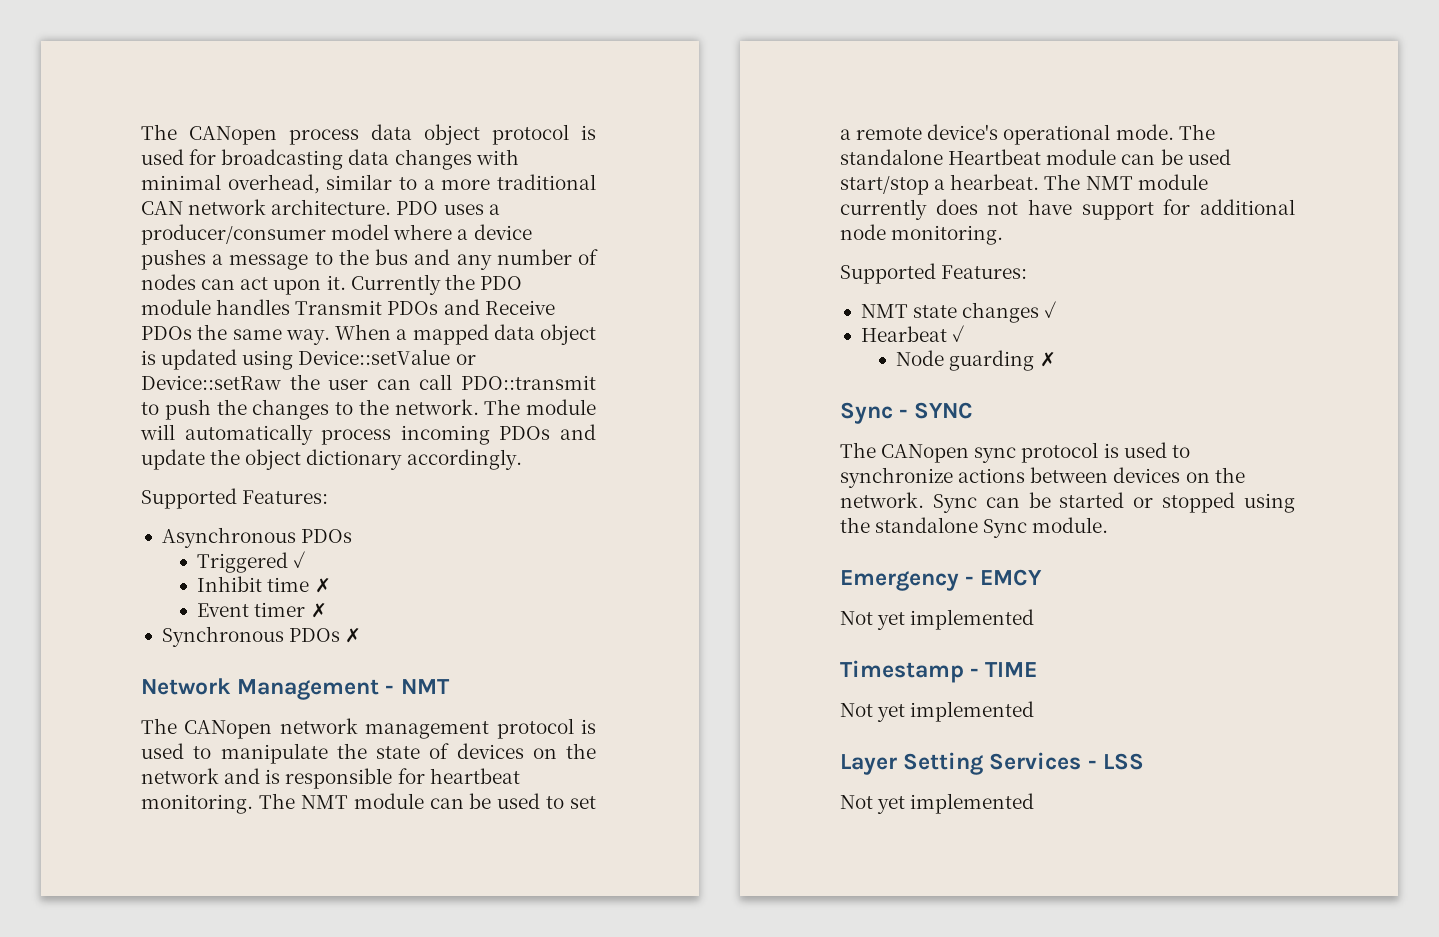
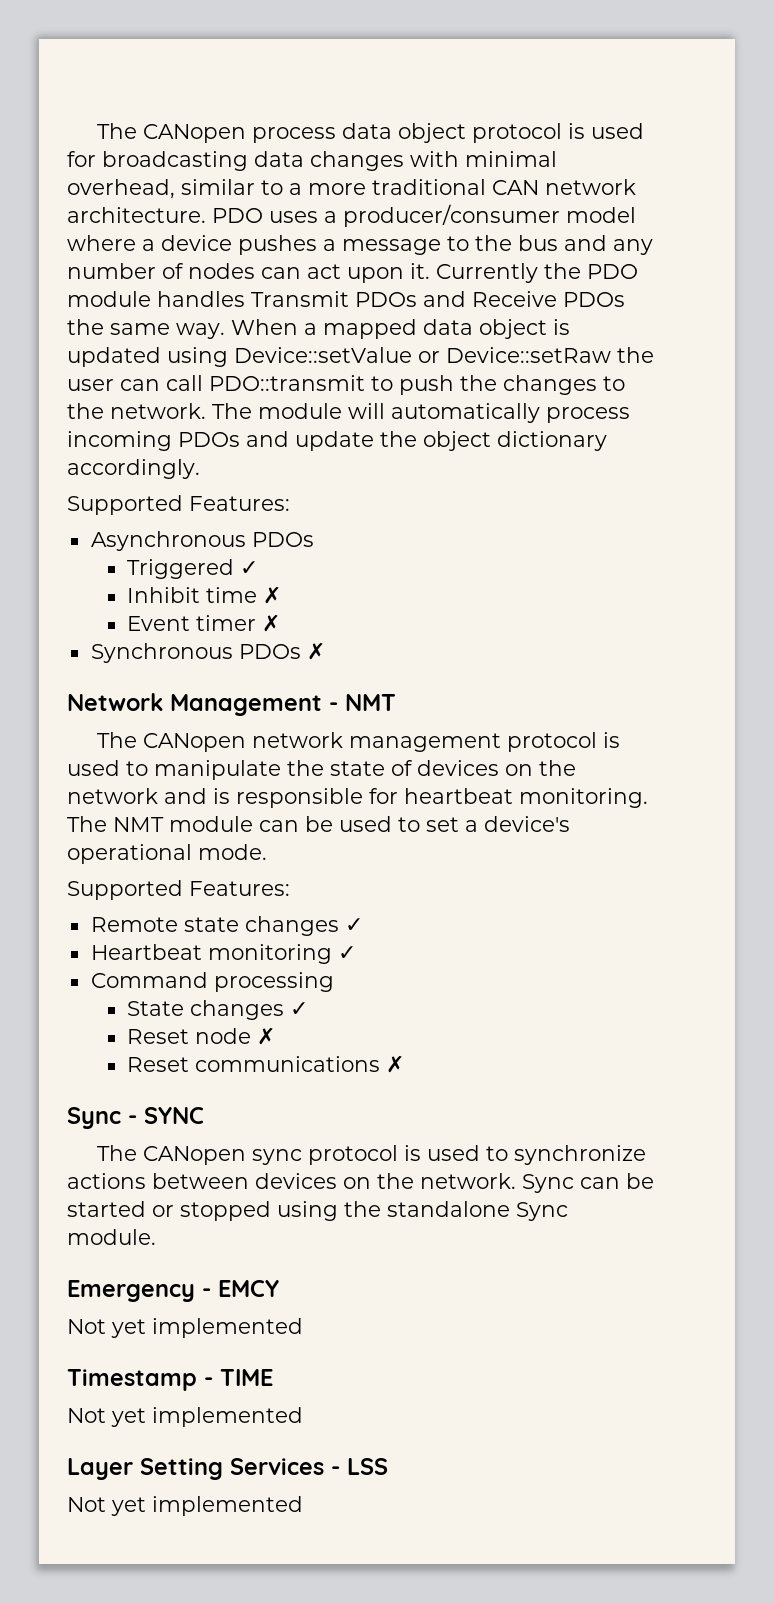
- The NMT module can be used to set a remote device's operational mode. The standalone Heartbeat module can be used start/stop a hearbeat. The NMT module currently does not have support for additional node monitoring.
+ The NMT module can be used to set a device's operational mode.
  Supported Features:
- NMT state changes ✓
+ Remote state changes ✓
- Hearbeat ✓
- Node guarding ✗
+ Heartbeat monitoring ✓
+ Command processing
+ State changes ✓
+ Reset node ✗
+ Reset communications ✗

